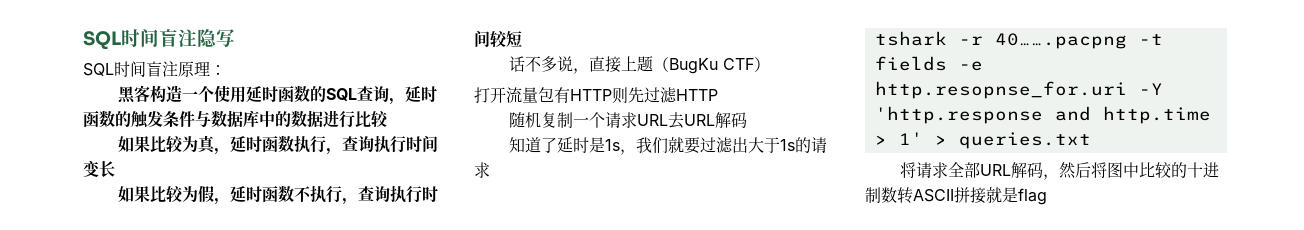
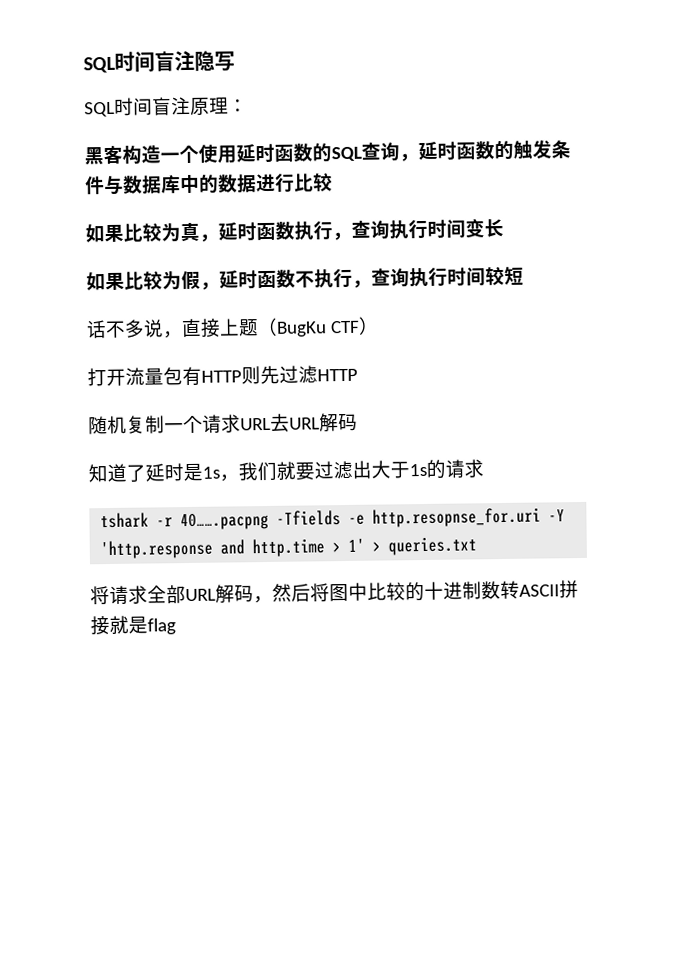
- tshark -r 40…….pacpng -t fields -e http.resopnse_for.uri -Y 'http.response and http.time > 1' > queries.txt
+ tshark -r 40…….pacpng -Tfields -e http.resopnse_for.uri -Y 'http.response and http.time > 1' > queries.txt

